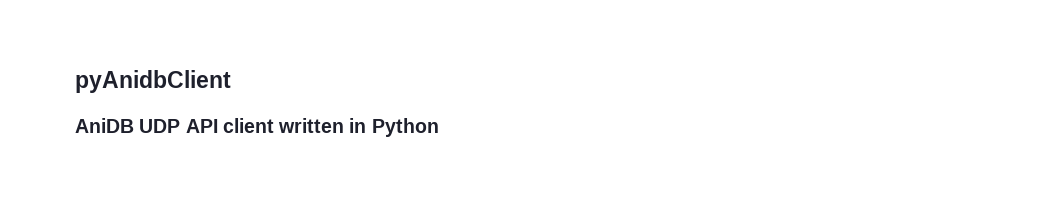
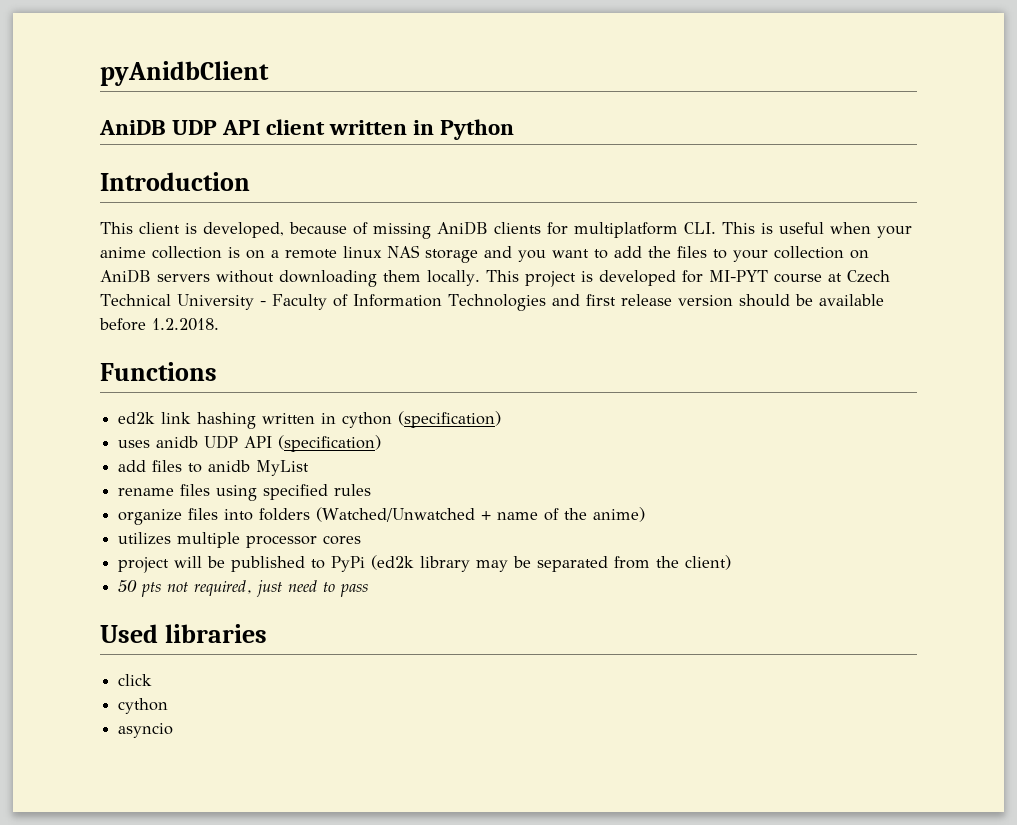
+ Introduction
+ This client is developed, because of missing AniDB clients for multiplatform CLI. This is useful when your anime collection is on a remote linux NAS storage and you want to add the files to your collection on AniDB servers without downloading them locally. This project is developed for MI-PYT course at Czech Technical University - Faculty of Information Technologies and first release version should be available before 1.2.2018.
+ Functions
+ ed2k link hashing written in cython (specification)
+ uses anidb UDP API (specification)
+ add files to anidb MyList
+ rename files using specified rules
+ organize files into folders (Watched/Unwatched + name of the anime)
+ utilizes multiple processor cores
+ project will be published to PyPi (ed2k library may be separated from the client)
+ 50 pts not required, just need to pass
+ Used libraries
+ click
+ cython
+ asyncio

